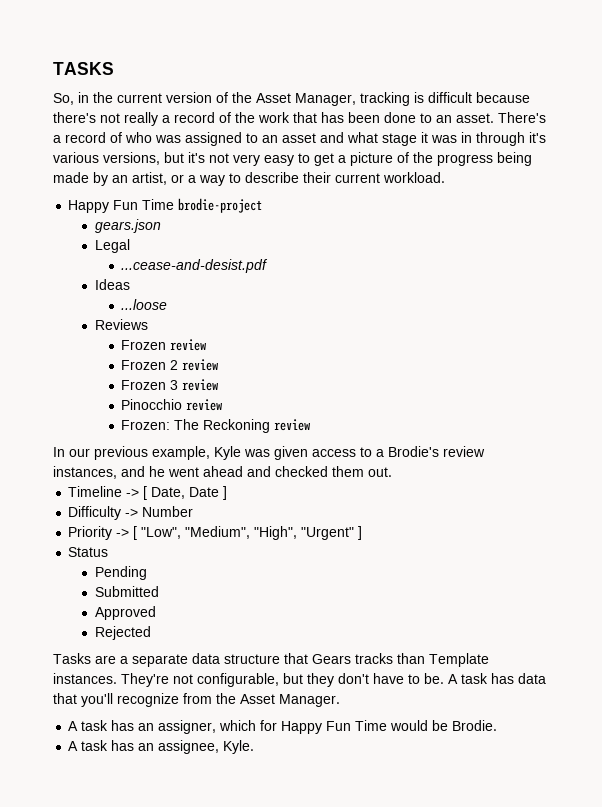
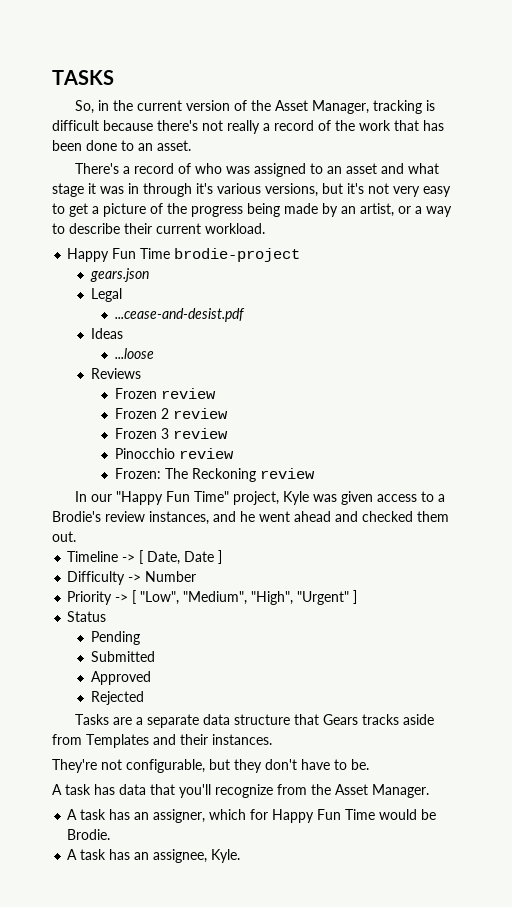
- So, in the current version of the Asset Manager, tracking is difficult because there's not really a record of the work that has been done to an asset. There's a record of who was assigned to an asset and what stage it was in through it's various versions, but it's not very easy to get a picture of the progress being made by an artist, or a way to describe their current workload.
+ So, in the current version of the Asset Manager, tracking is difficult because there's not really a record of the work that has been done to an asset.
+ There's a record of who was assigned to an asset and what stage it was in through it's various versions, but it's not very easy to get a picture of the progress being made by an artist, or a way to describe their current workload.
- In our previous example, Kyle was given access to a Brodie's review instances, and he went ahead and checked them out.
+ In our "Happy Fun Time" project, Kyle was given access to a Brodie's review instances, and he went ahead and checked them out.
- Tasks are a separate data structure that Gears tracks than Template instances. They're not configurable, but they don't have to be. A task has data that you'll recognize from the Asset Manager.
+ Tasks are a separate data structure that Gears tracks aside from Templates and their instances.
+ They're not configurable, but they don't have to be.
+ A task has data that you'll recognize from the Asset Manager.

